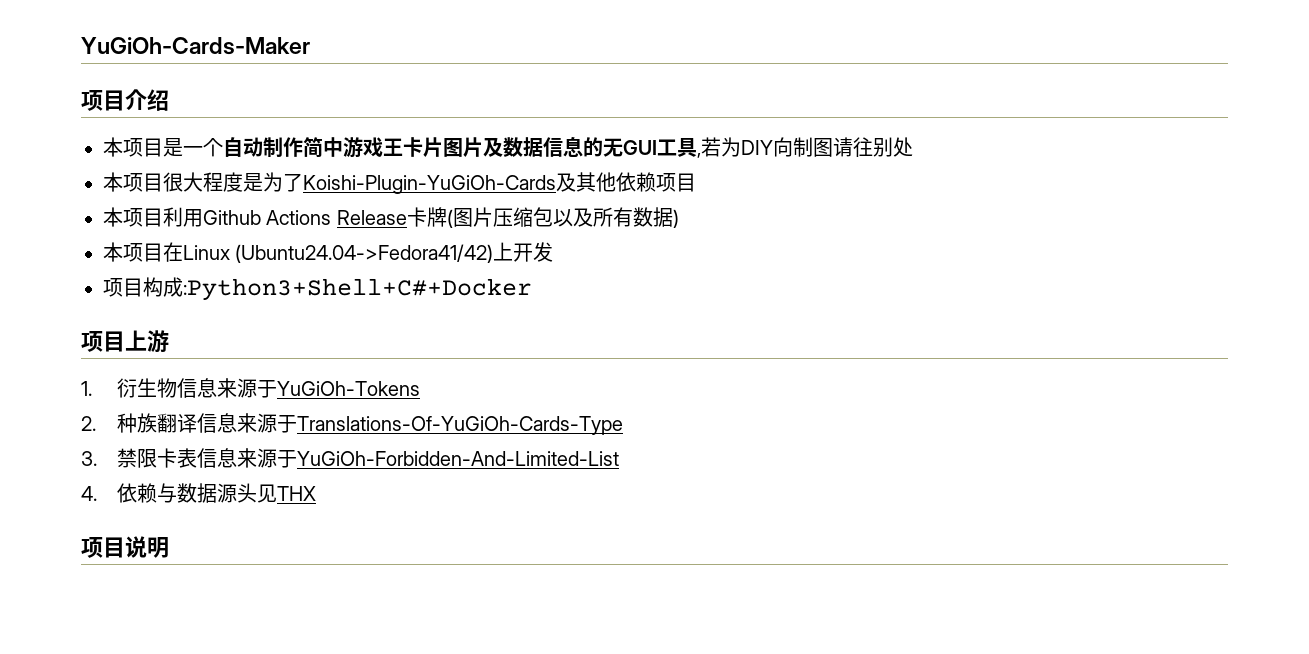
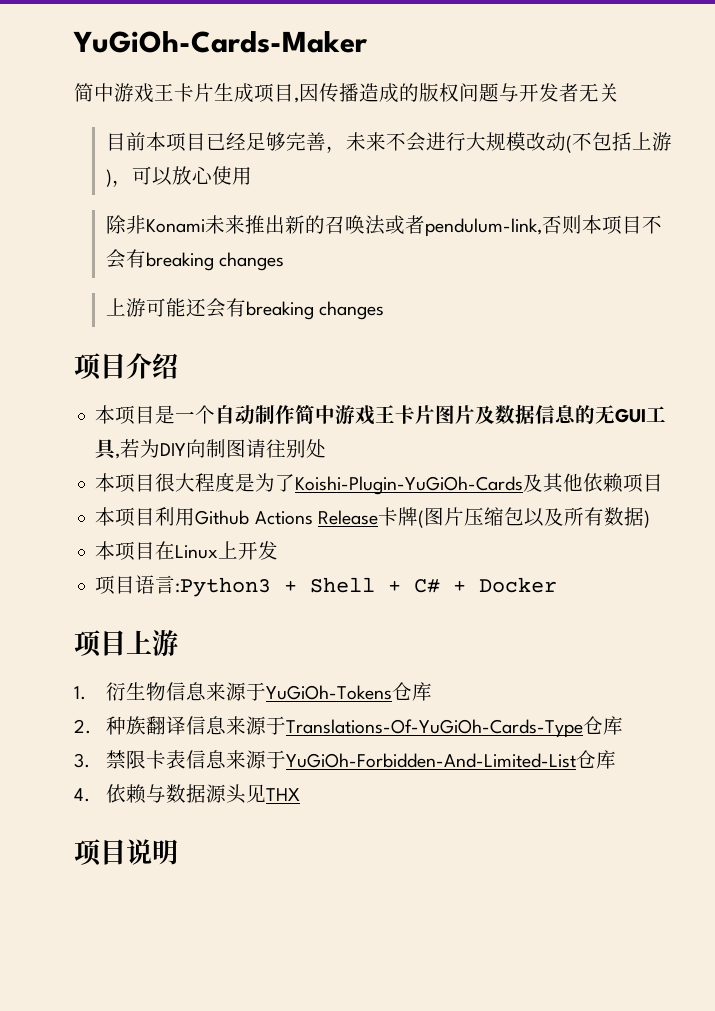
+ 简中游戏王卡片生成项目,因传播造成的版权问题与开发者无关
+ 目前本项目已经足够完善，未来不会进行大规模改动(不包括上游)，可以放心使用
+ 除非Konami未来推出新的召唤法或者pendulum-link,否则本项目不会有breaking changes
+ 上游可能还会有breaking changes
- 本项目在Linux (Ubuntu24.04->Fedora41/42)上开发
+ 本项目在Linux上开发
- 项目构成:Python3+Shell+C#+Docker
+ 项目语言:Python3 + Shell + C# + Docker
- 1.衍生物信息来源于YuGiOh-Tokens
+ 1.衍生物信息来源于YuGiOh-Tokens仓库
- 2.种族翻译信息来源于Translations-Of-YuGiOh-Cards-Type
+ 2.种族翻译信息来源于Translations-Of-YuGiOh-Cards-Type仓库
- 3.禁限卡表信息来源于YuGiOh-Forbidden-And-Limited-List
+ 3.禁限卡表信息来源于YuGiOh-Forbidden-And-Limited-List仓库

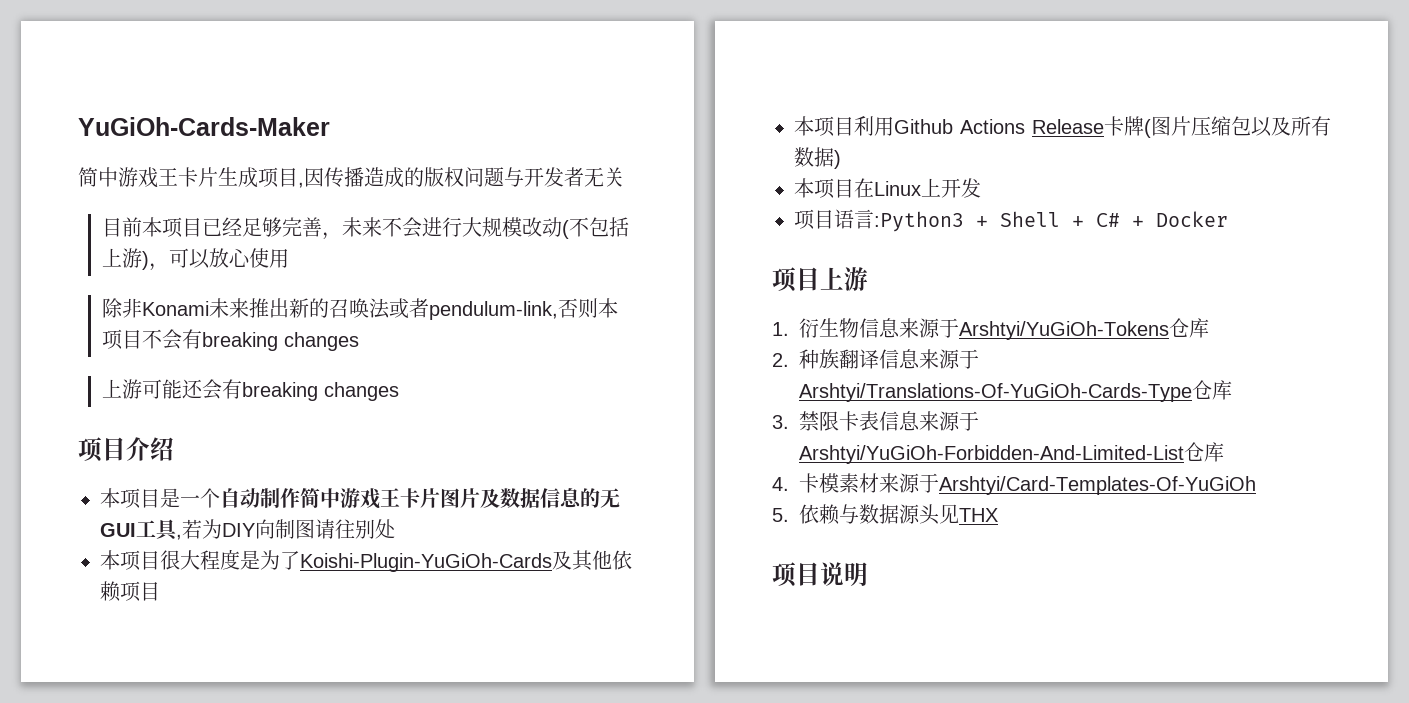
- 1.衍生物信息来源于YuGiOh-Tokens仓库
+ 1.衍生物信息来源于Arshtyi/YuGiOh-Tokens仓库
- 2.种族翻译信息来源于Translations-Of-YuGiOh-Cards-Type仓库
+ 2.种族翻译信息来源于Arshtyi/Translations-Of-YuGiOh-Cards-Type仓库
- 3.禁限卡表信息来源于YuGiOh-Forbidden-And-Limited-List仓库
+ 3.禁限卡表信息来源于Arshtyi/YuGiOh-Forbidden-And-Limited-List仓库
- 4.依赖与数据源头见THX
+ 4.卡模素材来源于Arshtyi/Card-Templates-Of-YuGiOh
+ 5.依赖与数据源头见THX

